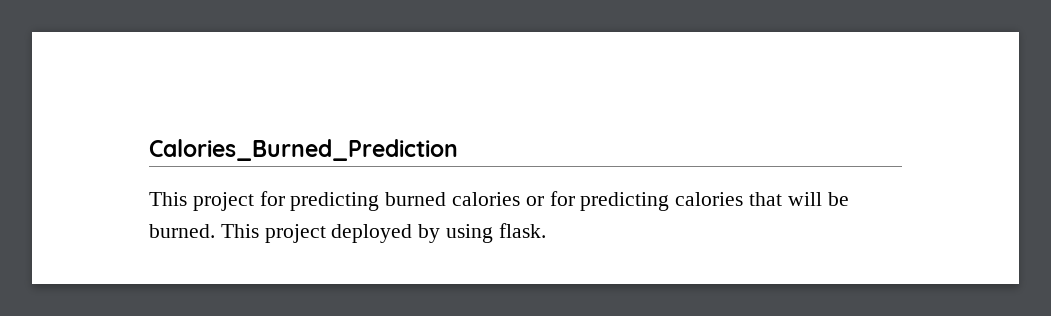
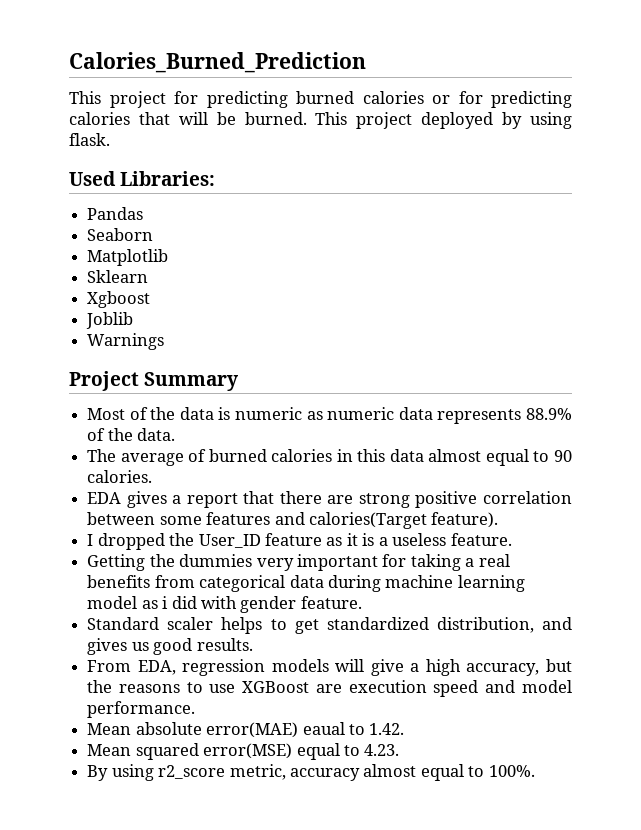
+ Used Libraries:
+ Pandas
+ Seaborn
+ Matplotlib
+ Sklearn
+ Xgboost
+ Joblib
+ Warnings
+ Project Summary
+ Most of the data is numeric as numeric data represents 88.9% of the data.
+ The average of burned calories in this data almost equal to 90 calories.
+ EDA gives a report that there are strong positive correlation between some features and calories(Target feature).
+ I dropped the User_ID feature as it is a useless feature.
+ Getting the dummies very important for taking a real benefits from categorical data during machine learning model as i did with gender feature.
+ Standard scaler helps to get standardized distribution, and gives us good results.
+ From EDA, regression models will give a high accuracy, but the reasons to use XGBoost are execution speed and model performance.
+ Mean absolute error(MAE) eaual to 1.42.
+ Mean squared error(MSE) equal to 4.23.
+ By using r2_score metric, accuracy almost equal to 100%.

